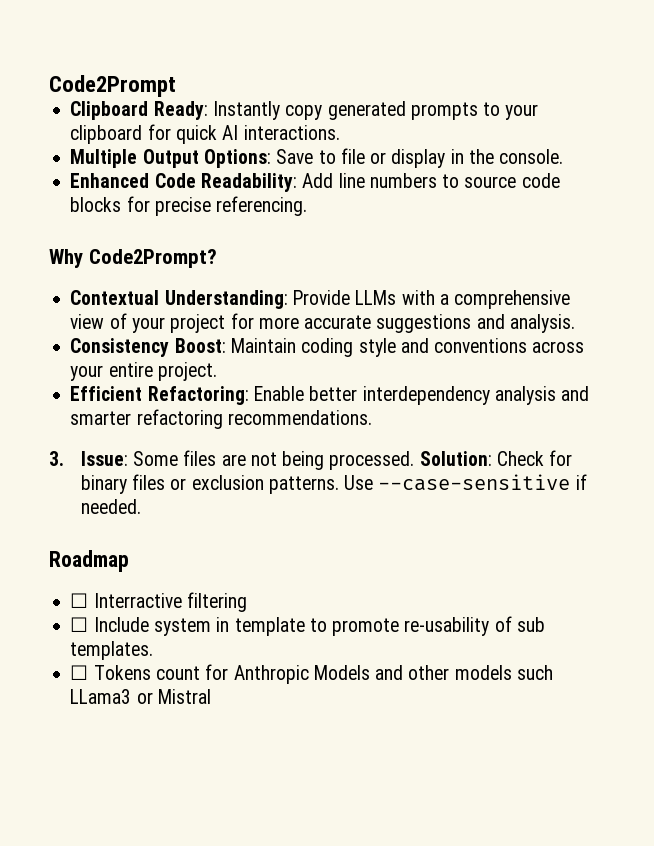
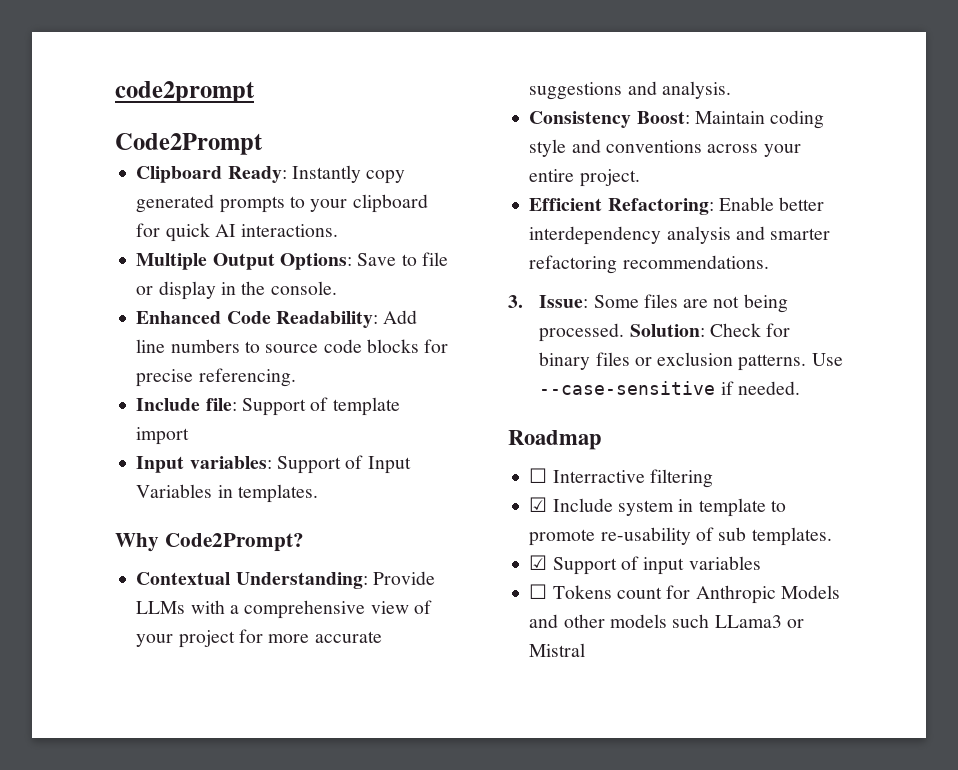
+ code2prompt
+ Include file: Support of template import
+ Input variables: Support of Input Variables in templates.
- ☐ Include system in template to promote re-usability of sub templates.
+ ☑ Include system in template to promote re-usability of sub templates.
+ ☑ Support of input variables

